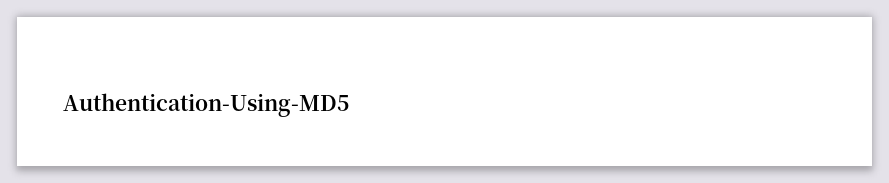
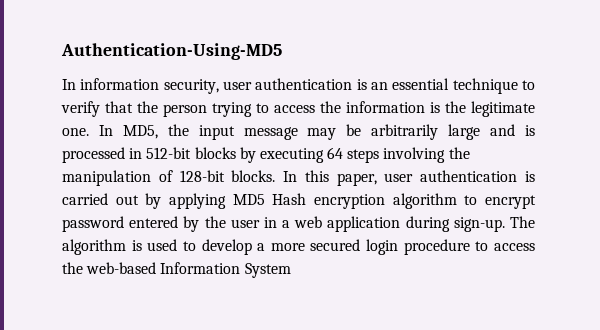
+ In information security, user authentication is an essential technique to verify that the person trying to access the information is the legitimate one. In MD5, the input message may be arbitrarily large and is processed in 512-bit blocks by executing 64 steps involving the manipulation of 128-bit blocks. In this paper, user authentication is carried out by applying MD5 Hash encryption algorithm to encrypt password entered by the user in a web application during sign-up. The algorithm is used to develop a more secured login procedure to access the web-based Information System

